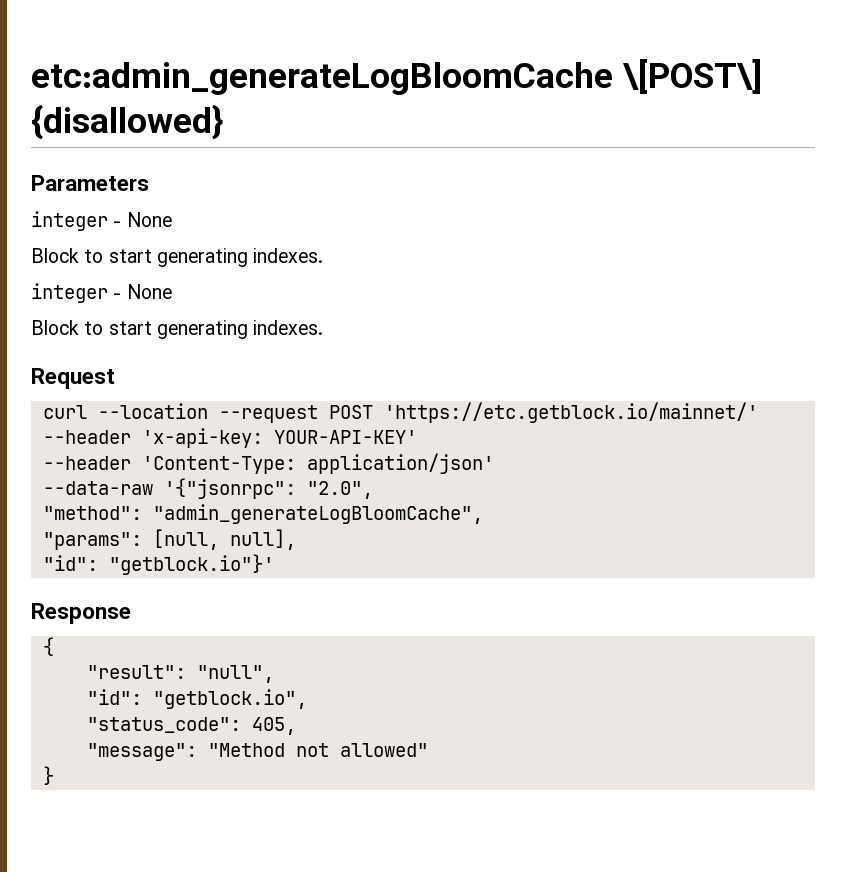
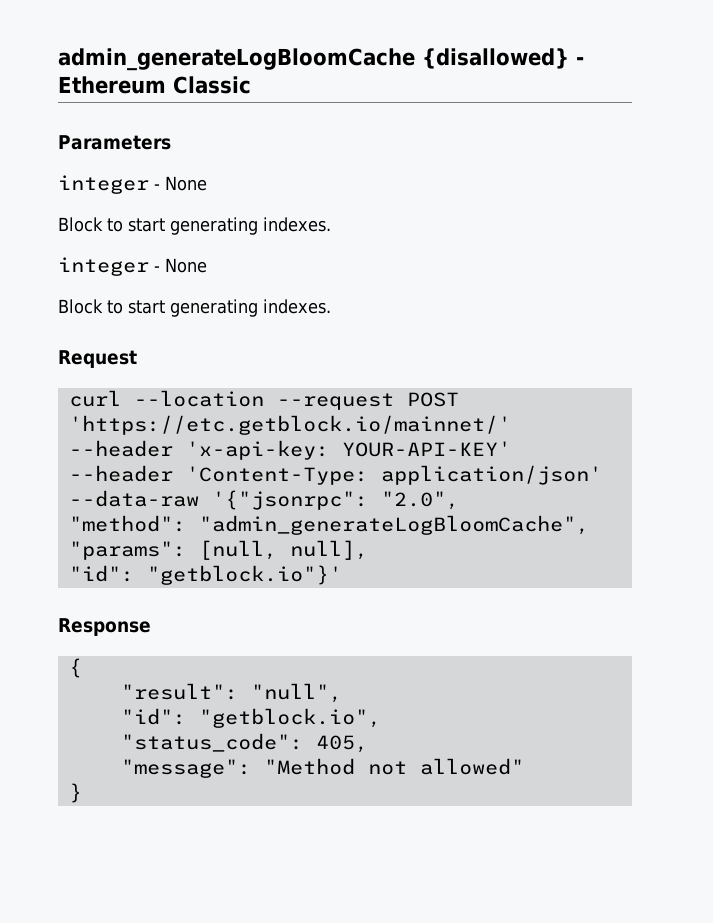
- etc:admin_generateLogBloomCache \[POST\] {disallowed}
+ admin_generateLogBloomCache {disallowed} - Ethereum Classic

